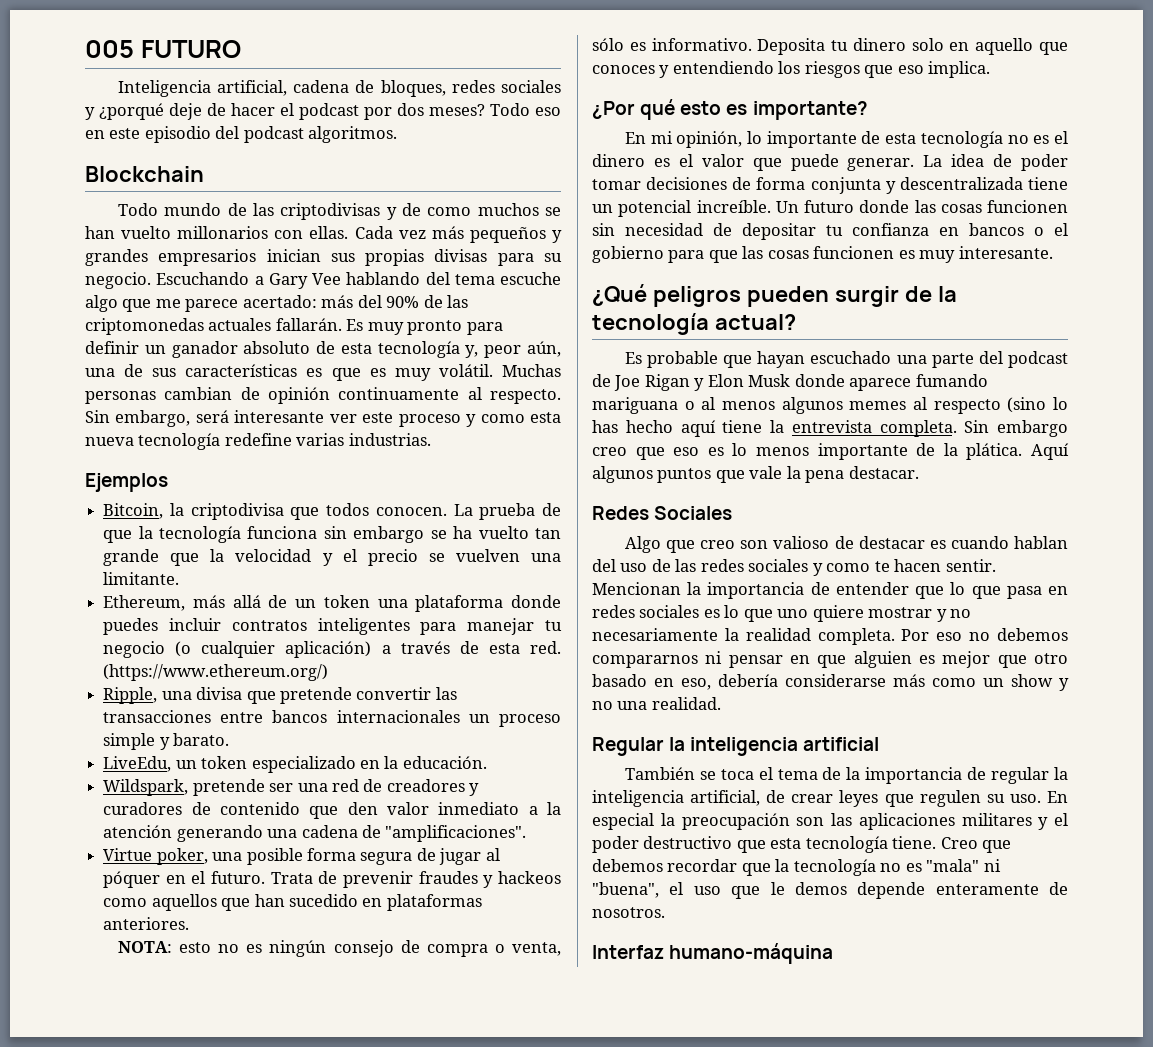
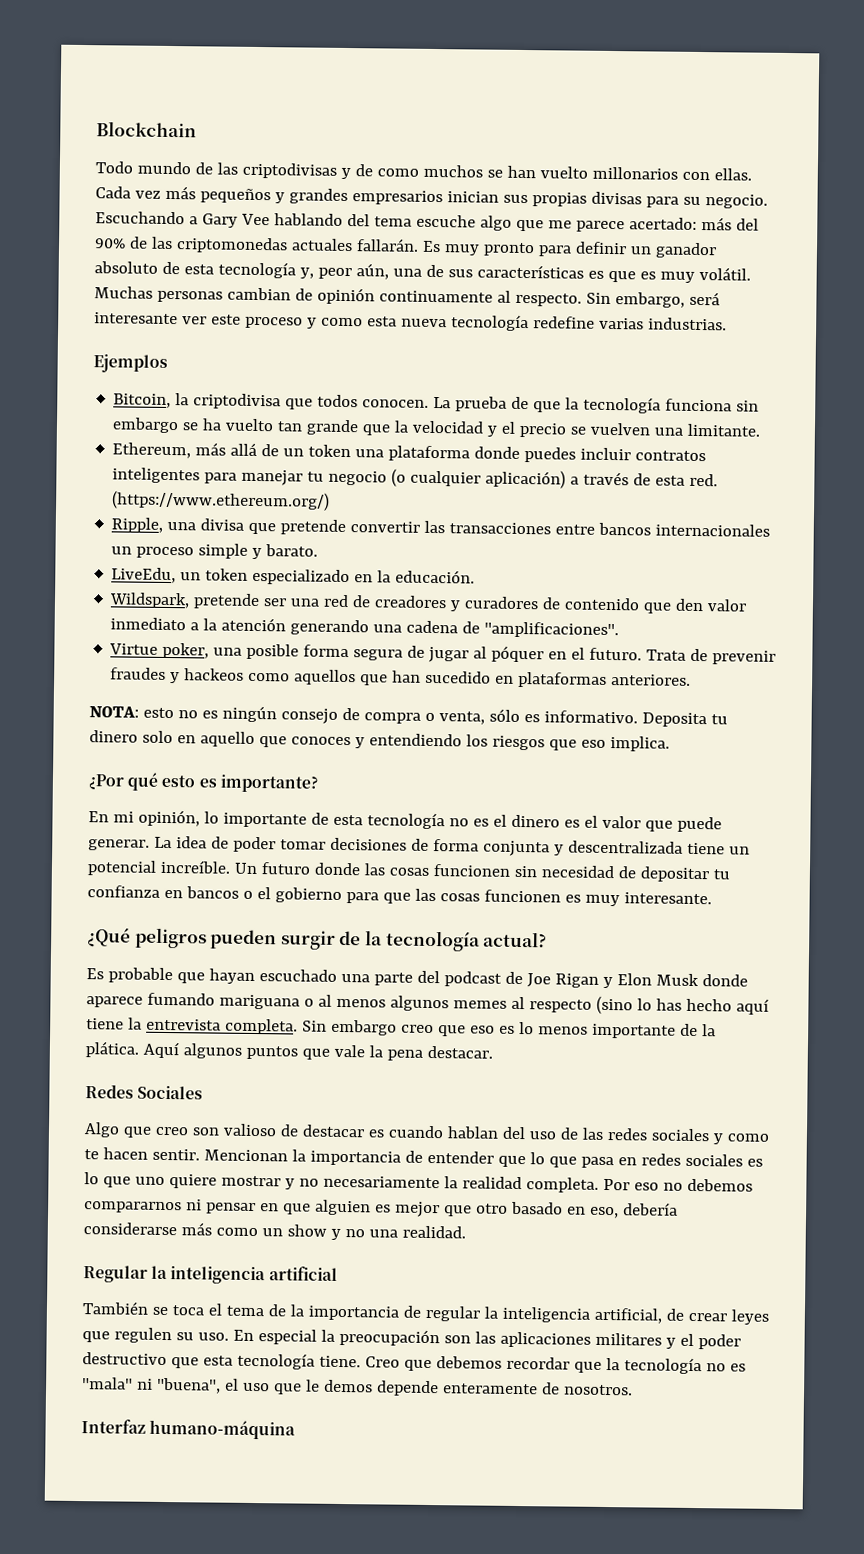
- 005 FUTURO
- Inteligencia artificial, cadena de bloques, redes sociales y ¿porqué deje de hacer el podcast por dos meses? Todo eso en este episodio del podcast algoritmos.

